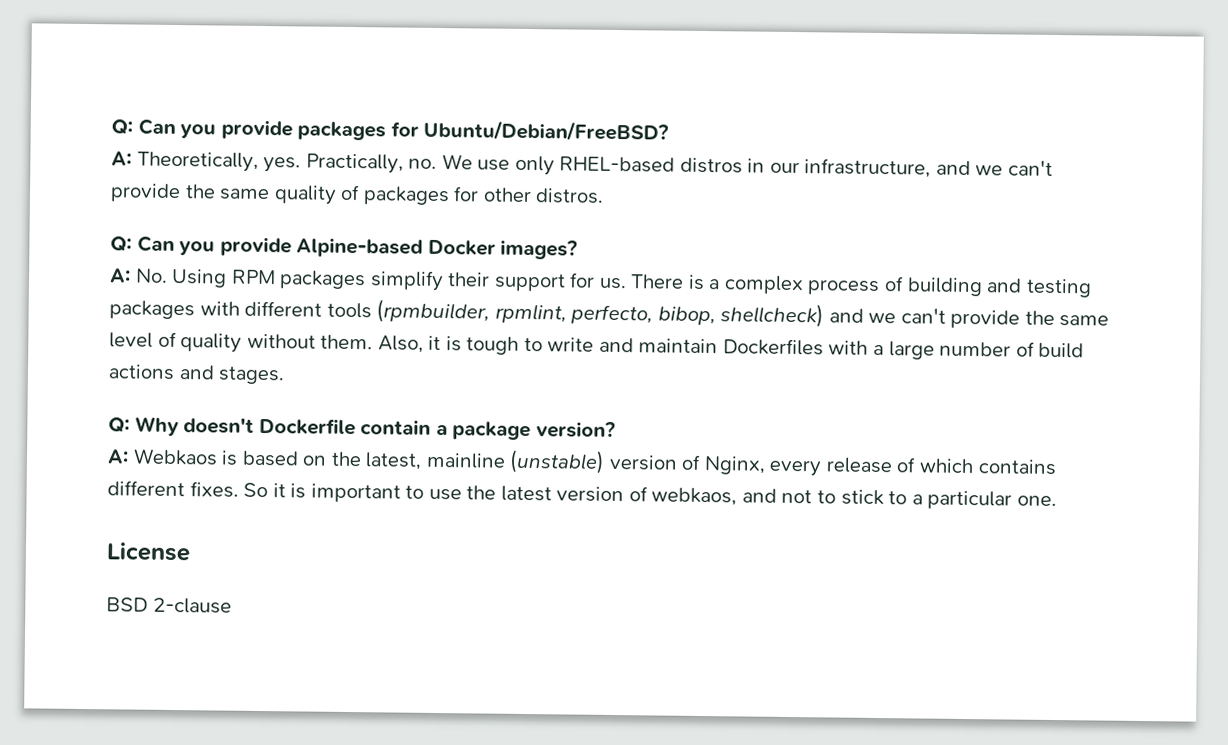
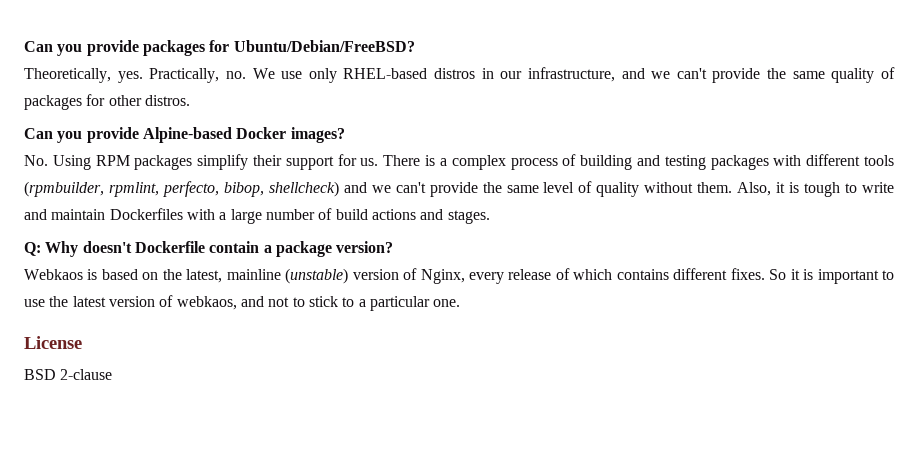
- Q: Can you provide packages for Ubuntu/Debian/FreeBSD?
+ Can you provide packages for Ubuntu/Debian/FreeBSD?
- A: Theoretically, yes.
+ Theoretically, yes.
- Q: Can you provide Alpine-based Docker images?
+ Can you provide Alpine-based Docker images?
- A: No. Using RPM packages simplify their support for us.
+ No. Using RPM packages simplify their support for us.
- A: Webkaos is based on the latest, mainline (unstable) version of Nginx, every release of which contains different fixes.
+ Webkaos is based on the latest, mainline (unstable) version of Nginx, every release of which contains different fixes.

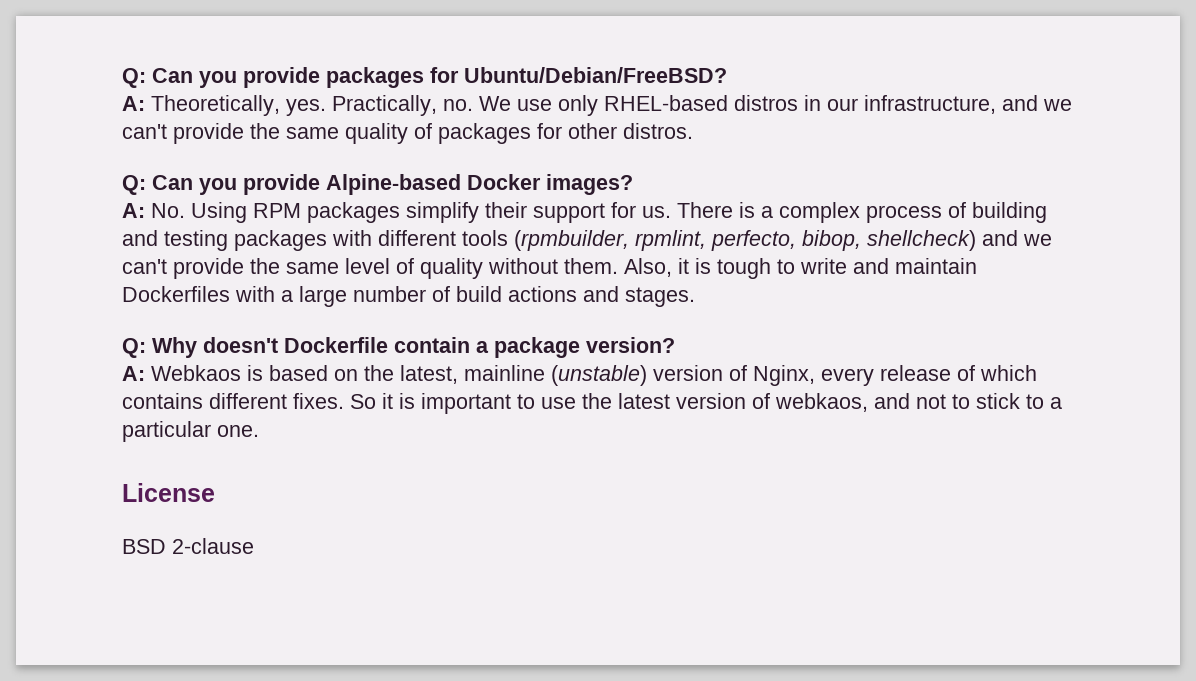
- Can you provide packages for Ubuntu/Debian/FreeBSD?
+ Q: Can you provide packages for Ubuntu/Debian/FreeBSD?
- Theoretically, yes.
+ A: Theoretically, yes.
- Can you provide Alpine-based Docker images?
+ Q: Can you provide Alpine-based Docker images?
- No. Using RPM packages simplify their support for us.
+ A: No. Using RPM packages simplify their support for us.
- Webkaos is based on the latest, mainline (unstable) version of Nginx, every release of which contains different fixes.
+ A: Webkaos is based on the latest, mainline (unstable) version of Nginx, every release of which contains different fixes.

